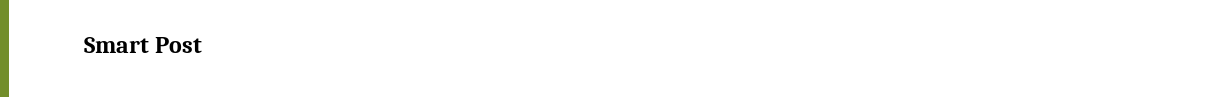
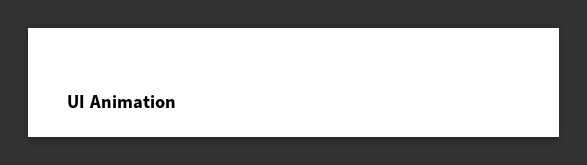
- Smart Post
+ UI Animation

